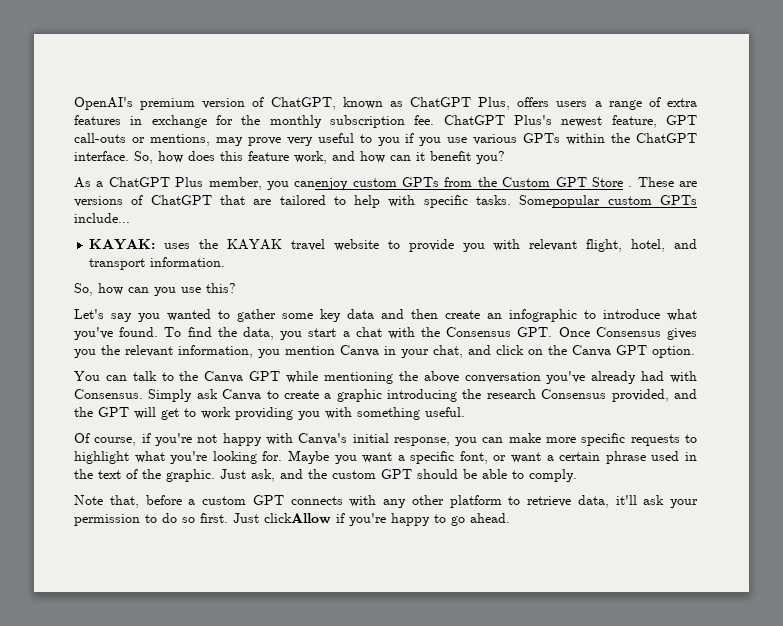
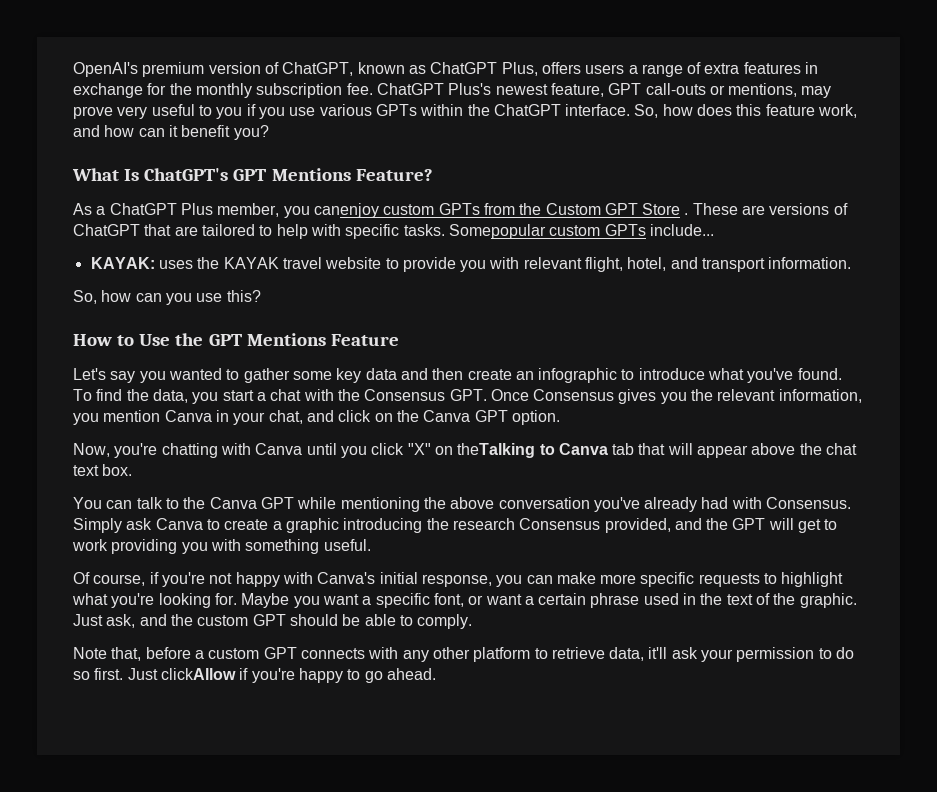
+ What Is ChatGPT's GPT Mentions Feature?
+ How to Use the GPT Mentions Feature
+ Now, you're chatting with Canva until you click "X" on theTalking to Canva tab that will appear above the chat text box.

